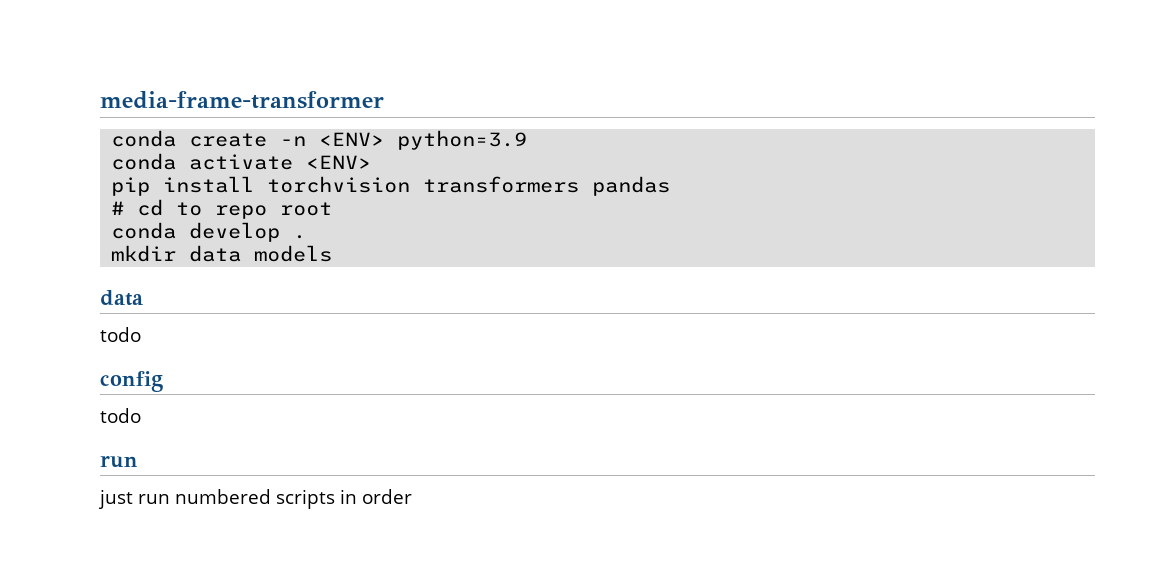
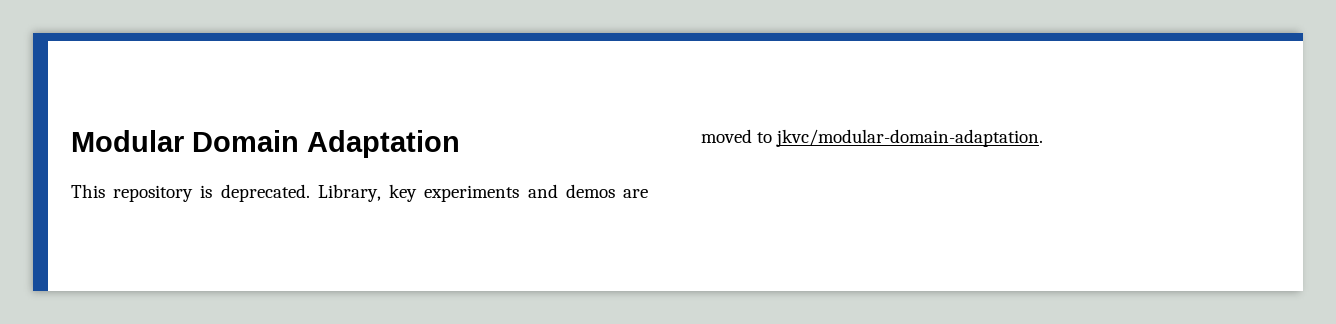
- media-frame-transformer
- conda create -n <ENV> python=3.9
- conda activate <ENV>
- pip install torchvision transformers pandas
- # cd to repo root
- conda develop .
- mkdir data models
- data
- todo
- config
- todo
- run
- just run numbered scripts in order
+ Modular Domain Adaptation
+ This repository is deprecated. Library, key experiments and demos are moved to jkvc/modular-domain-adaptation.

